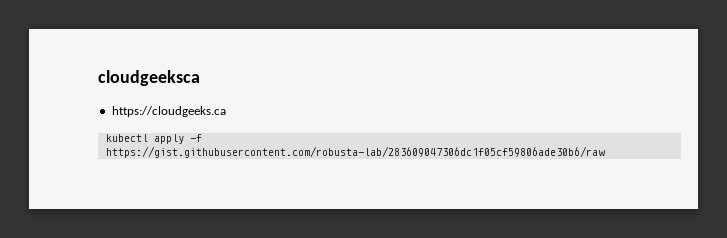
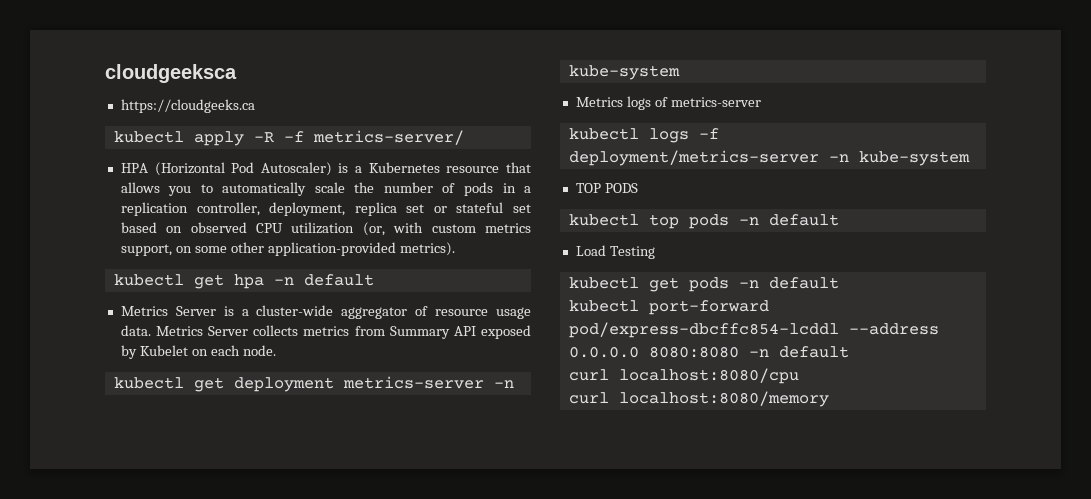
- kubectl apply -f https://gist.githubusercontent.com/robusta-lab/283609047306dc1f05cf59806ade30b6/raw
+ kubectl apply -R -f metrics-server/
+ HPA (Horizontal Pod Autoscaler) is a Kubernetes resource that allows you to automatically scale the number of pods in a replication controller, deployment, replica set or stateful set based on observed CPU utilization (or, with custom metrics support, on some other application-provided metrics).
+ kubectl get hpa -n default
+ Metrics Server is a cluster-wide aggregator of resource usage data. Metrics Server collects metrics from Summary API exposed by Kubelet on each node.
+ kubectl get deployment metrics-server -n kube-system
+ Metrics logs of metrics-server
+ kubectl logs -f deployment/metrics-server -n kube-system
+ TOP PODS
+ kubectl top pods -n default
+ Load Testing
+ kubectl get pods -n default
+ kubectl port-forward pod/express-dbcffc854-lcddl --address 0.0.0.0 8080:8080 -n default
+ curl localhost:8080/cpu
+ curl localhost:8080/memory

